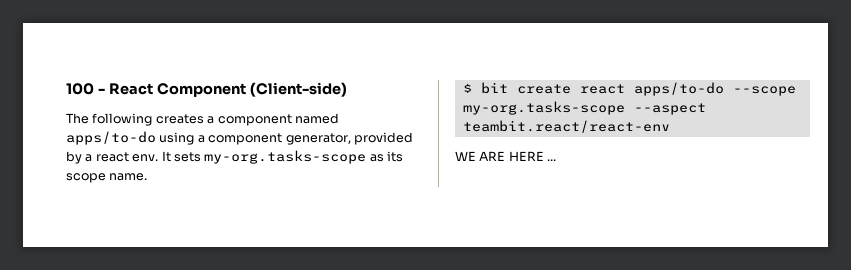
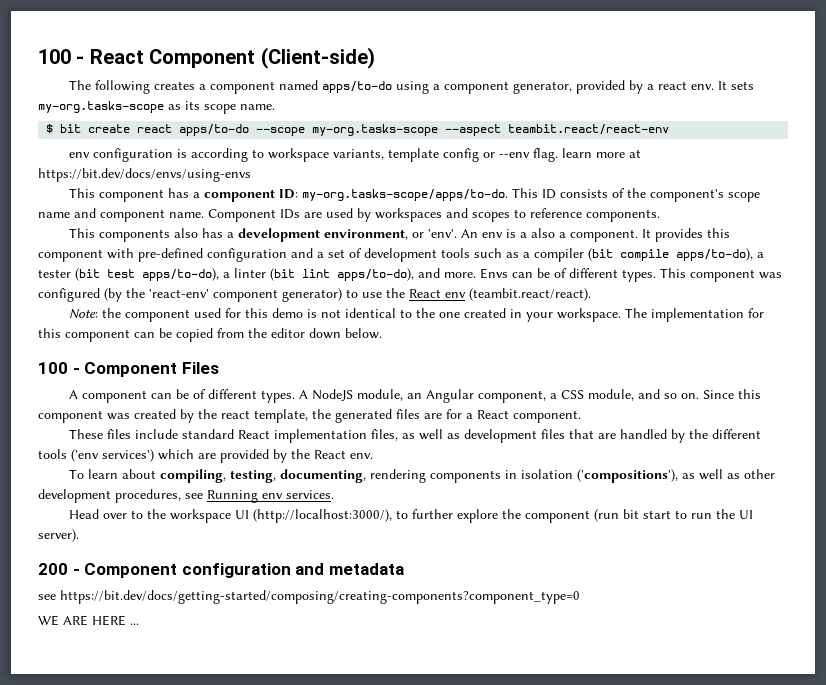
+ env configuration is according to workspace variants, template config or --env flag. learn more at https://bit.dev/docs/envs/using-envs
+ This component has a component ID: my-org.tasks-scope/apps/to-do. This ID consists of the component's scope name and component name. Component IDs are used by workspaces and scopes to reference components.
+ This components also has a development environment, or 'env'. An env is a also a component. It provides this component with pre-defined configuration and a set of development tools such as a compiler (bit compile apps/to-do), a tester (bit test apps/to-do), a linter (bit lint apps/to-do), and more. Envs can be of different types. This component was configured (by the 'react-env' component generator) to use the React env (teambit.react/react).
+ Note: the component used for this demo is not identical to the one created in your workspace. The implementation for this component can be copied from the editor down below.
+ 100 - Component Files
+ A component can be of different types. A NodeJS module, an Angular component, a CSS module, and so on. Since this component was created by the react template, the generated files are for a React component.
+ These files include standard React implementation files, as well as development files that are handled by the different tools ('env services') which are provided by the React env.
+ To learn about compiling, testing, documenting, rendering components in isolation ('compositions'), as well as other development procedures, see Running env services.
+ Head over to the workspace UI (http://localhost:3000/), to further explore the component (run bit start to run the UI server).
+ 200 - Component configuration and metadata
+ see https://bit.dev/docs/getting-started/composing/creating-components?component_type=0

